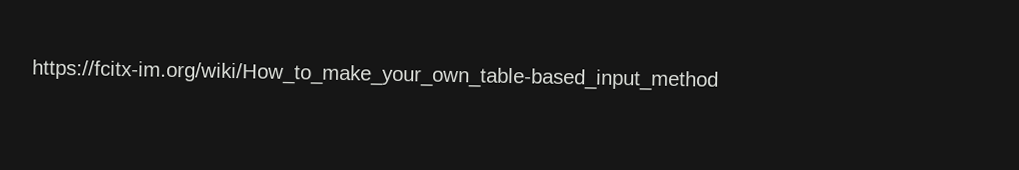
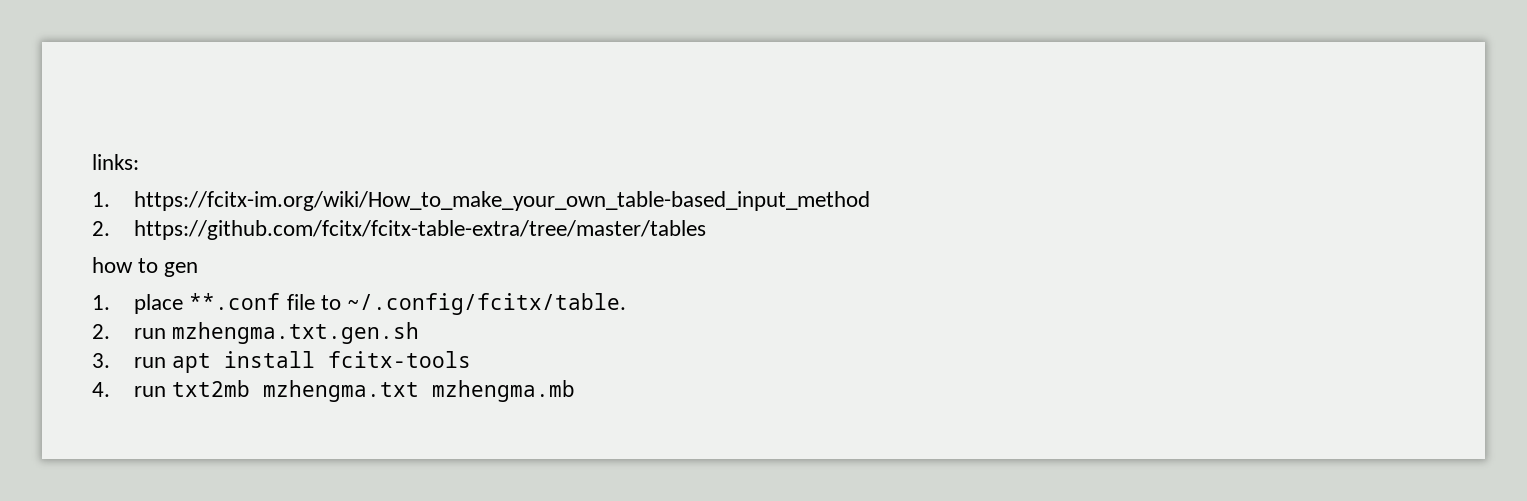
- https://fcitx-im.org/wiki/How_to_make_your_own_table-based_input_method
+ links:
+ 1. https://fcitx-im.org/wiki/How_to_make_your_own_table-based_input_method
+ 2. https://github.com/fcitx/fcitx-table-extra/tree/master/tables
+ how to gen
+ 1. place **.conf file to ~/.config/fcitx/table.
+ 2. run mzhengma.txt.gen.sh
+ 3. run apt install fcitx-tools
+ 4. run txt2mb mzhengma.txt mzhengma.mb

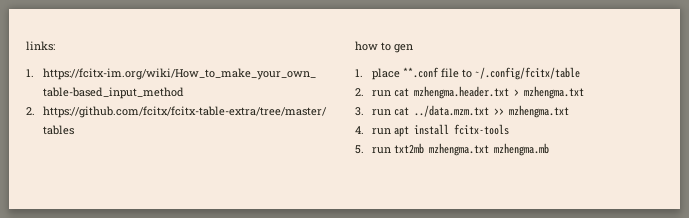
- 1. place **.conf file to ~/.config/fcitx/table.
+ 1. place **.conf file to ~/.config/fcitx/table
- 2. run mzhengma.txt.gen.sh
- 3. run apt install fcitx-tools
+ 2. run cat mzhengma.header.txt > mzhengma.txt
+ 3. run cat ../data.mzm.txt >> mzhengma.txt
+ 4. run apt install fcitx-tools
- 4. run txt2mb mzhengma.txt mzhengma.mb
+ 5. run txt2mb mzhengma.txt mzhengma.mb

